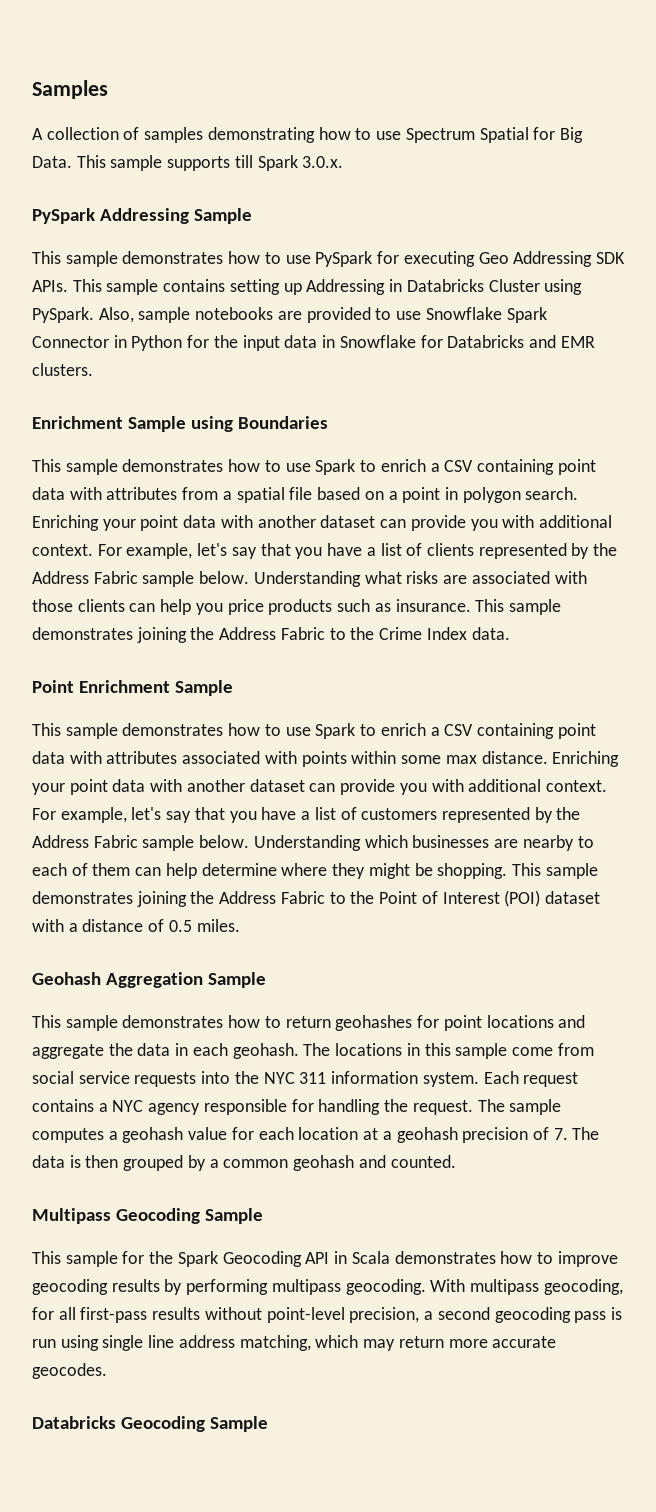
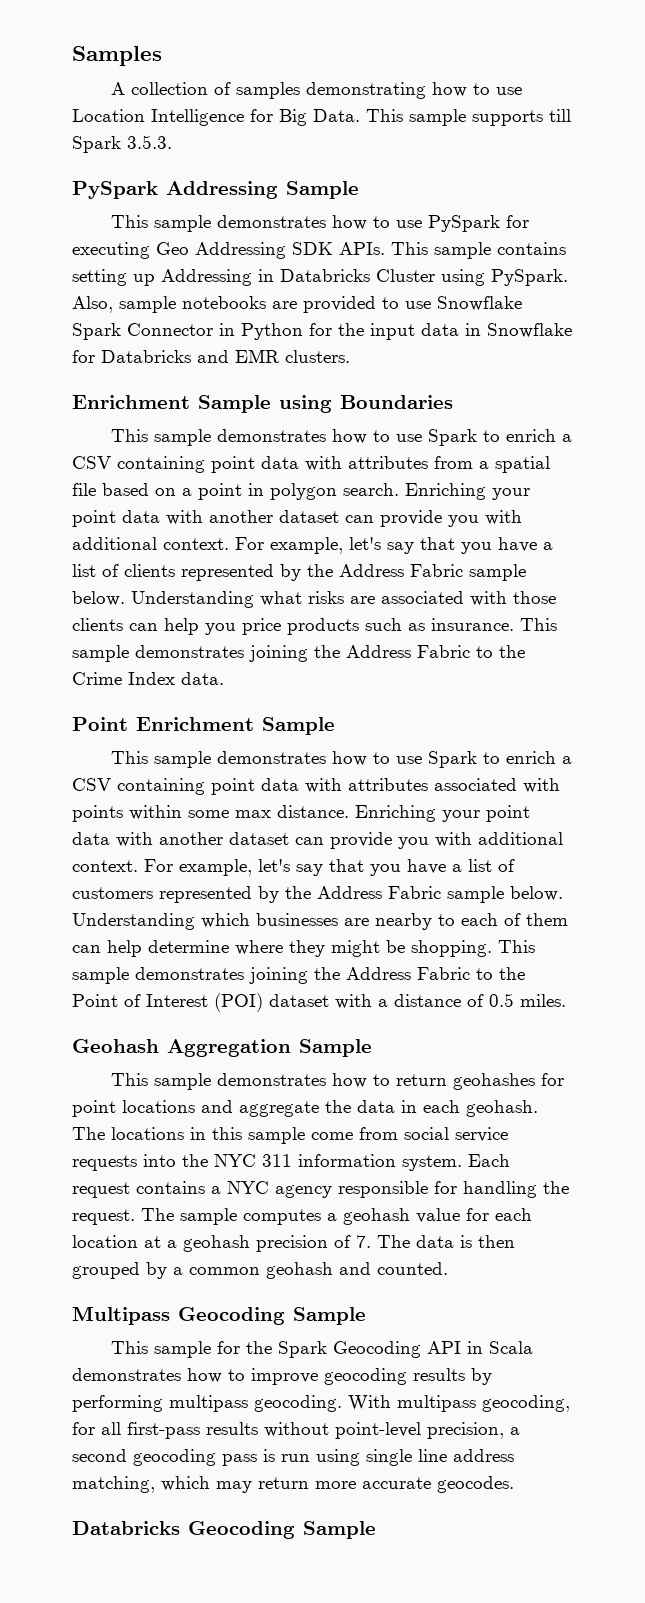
- A collection of samples demonstrating how to use Spectrum Spatial for Big Data.
+ A collection of samples demonstrating how to use Location Intelligence for Big Data.
- This sample supports till Spark 3.0.x.
+ This sample supports till Spark 3.5.3.

